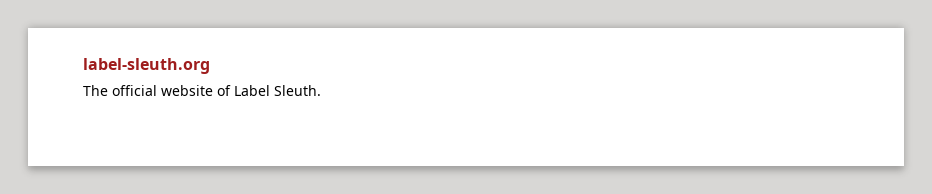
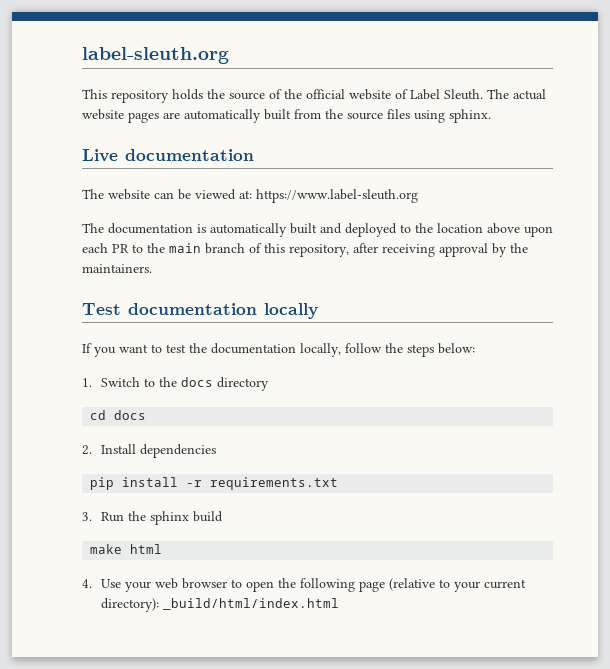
- The official website of Label Sleuth.
+ This repository holds the source of the official website of Label Sleuth.
+ The actual website pages are automatically built from the source files using sphinx.
+ Live documentation
+ The website can be viewed at: https://www.label-sleuth.org
+ The documentation is automatically built and deployed to the location above upon each PR to the main branch of this repository, after receiving approval by the maintainers.
+ Test documentation locally
+ If you want to test the documentation locally, follow the steps below:
+ 1. Switch to the docs directory
+ cd docs
+ 2. Install dependencies
+ pip install -r requirements.txt
+ 3. Run the sphinx build
+ make html
+ 4. Use your web browser to open the following page (relative to your current directory): _build/html/index.html

